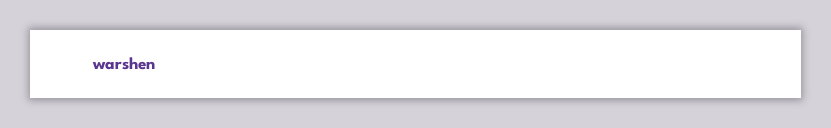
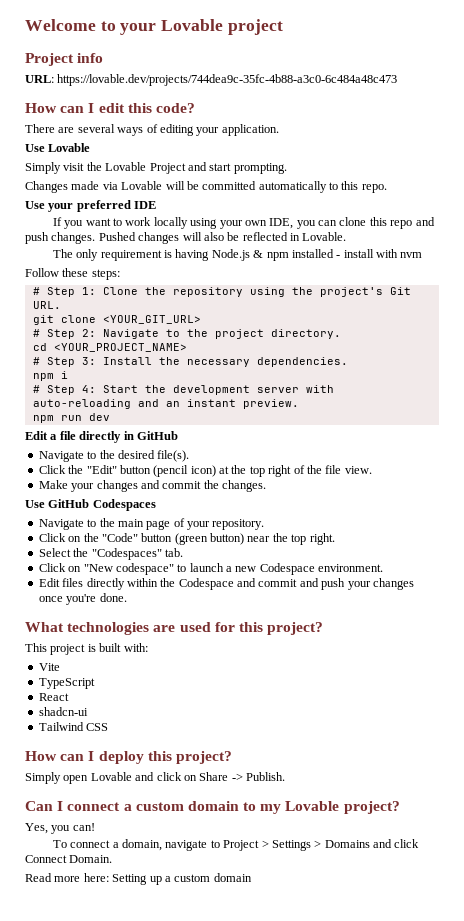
- warshen
+ Welcome to your Lovable project
+ Project info
+ URL: https://lovable.dev/projects/744dea9c-35fc-4b88-a3c0-6c484a48c473
+ How can I edit this code?
+ There are several ways of editing your application.
+ Use Lovable
+ Simply visit the Lovable Project and start prompting.
+ Changes made via Lovable will be committed automatically to this repo.
+ Use your preferred IDE
+ If you want to work locally using your own IDE, you can clone this repo and push changes. Pushed changes will also be reflected in Lovable.
+ The only requirement is having Node.js & npm installed - install with nvm
+ Follow these steps:
+ # Step 1: Clone the repository using the project's Git URL.
+ git clone <YOUR_GIT_URL>
+ # Step 2: Navigate to the project directory.
+ cd <YOUR_PROJECT_NAME>
+ # Step 3: Install the necessary dependencies.
+ npm i
+ # Step 4: Start the development server with auto-reloading and an instant preview.
+ npm run dev
+ Edit a file directly in GitHub
+ Navigate to the desired file(s).
+ Click the "Edit" button (pencil icon) at the top right of the file view.
+ Make your changes and commit the changes.
+ Use GitHub Codespaces
+ Navigate to the main page of your repository.
+ Click on the "Code" button (green button) near the top right.
+ Select the "Codespaces" tab.
+ Click on "New codespace" to launch a new Codespace environment.
+ Edit files directly within the Codespace and commit and push your changes once you're done.
+ What technologies are used for this project?
+ This project is built with:
+ Vite
+ TypeScript
+ React
+ shadcn-ui
+ Tailwind CSS
+ How can I deploy this project?
+ Simply open Lovable and click on Share -> Publish.
+ Can I connect a custom domain to my Lovable project?
+ Yes, you can!
+ To connect a domain, navigate to Project > Settings > Domains and click Connect Domain.
+ Read more here: Setting up a custom domain

